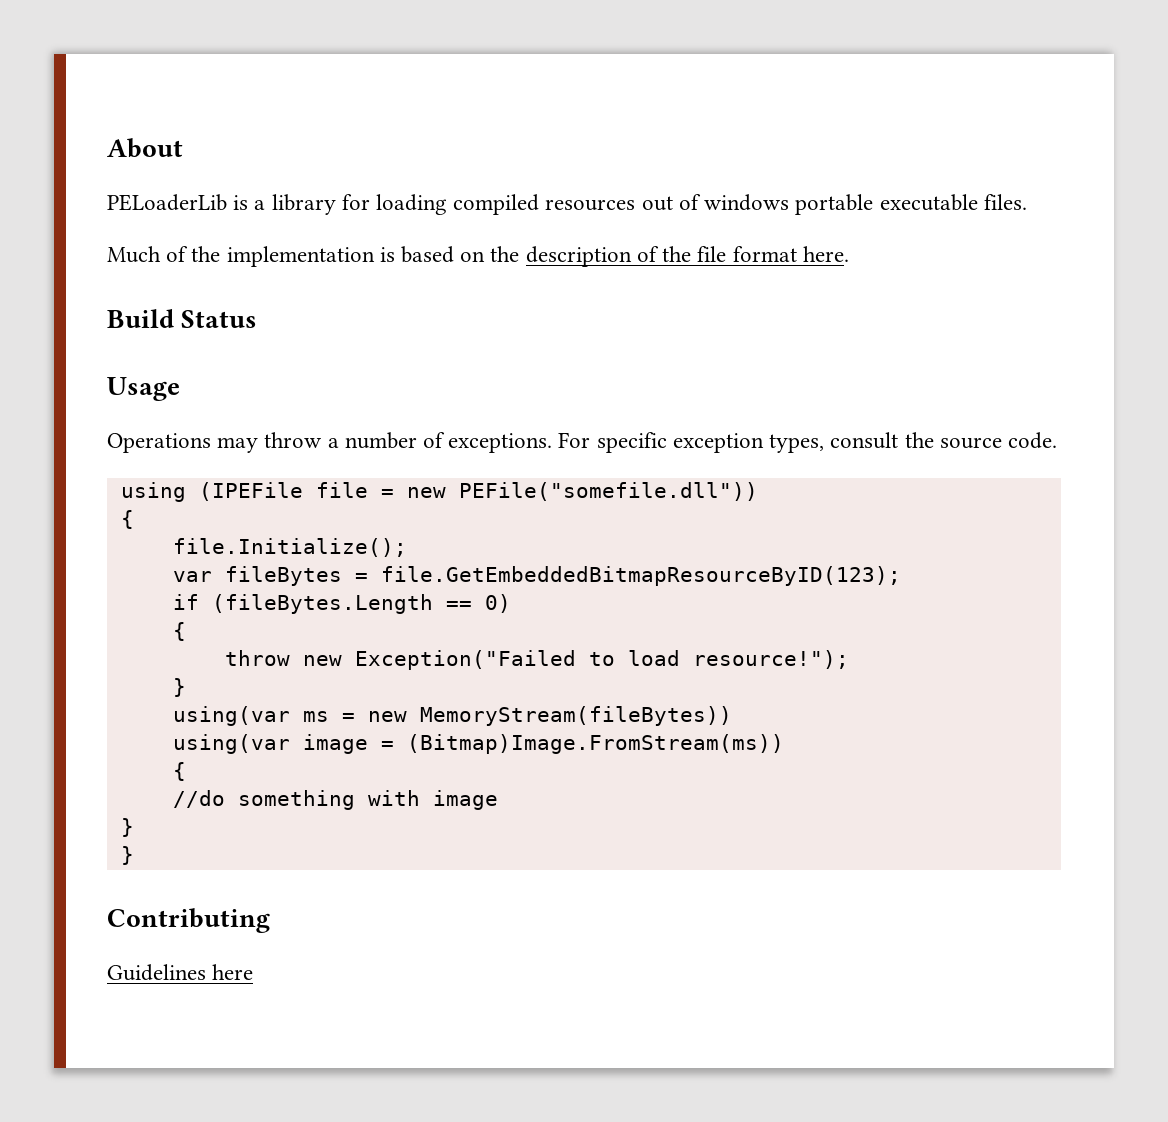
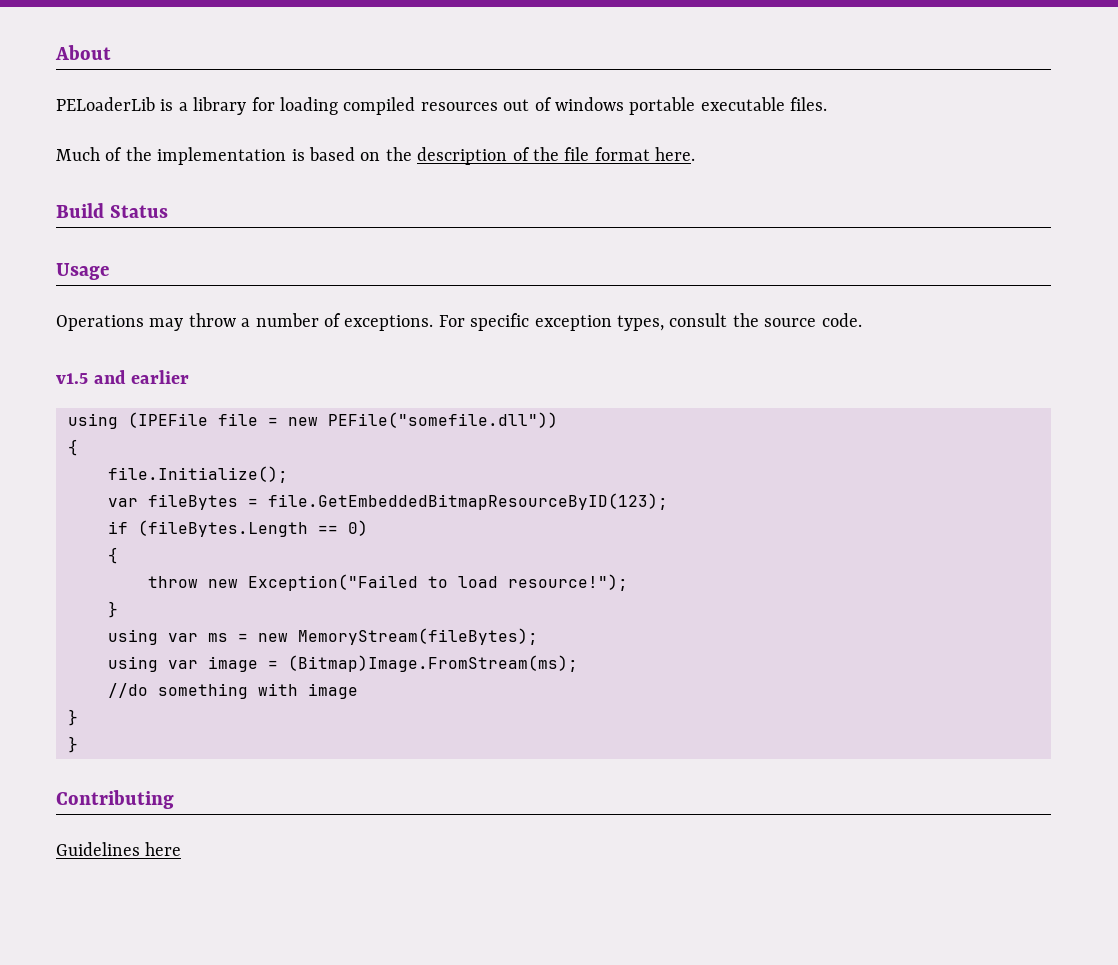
+ v1.5 and earlier
- using(var ms = new MemoryStream(fileBytes))
- using(var image = (Bitmap)Image.FromStream(ms))
- {
+ using var ms = new MemoryStream(fileBytes);
+ using var image = (Bitmap)Image.FromStream(ms);

